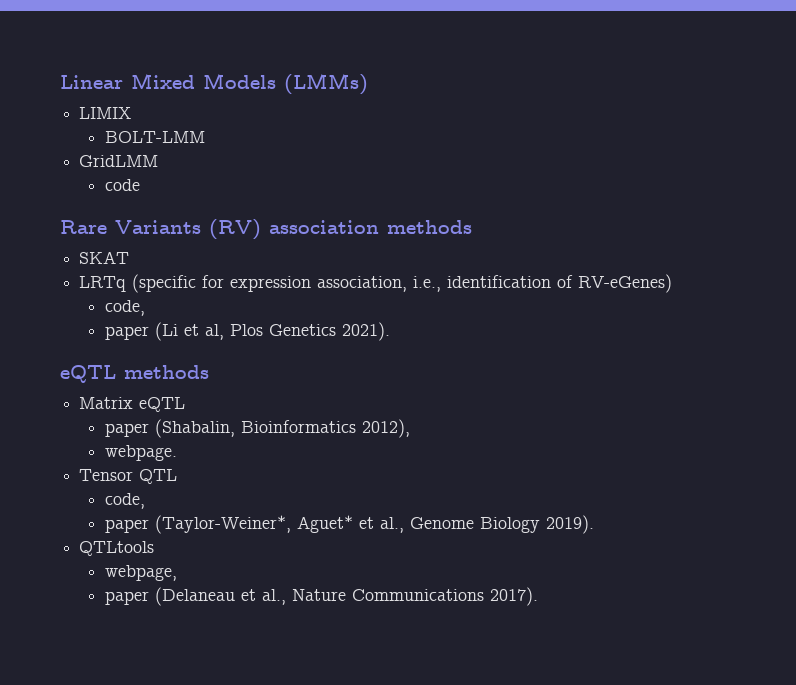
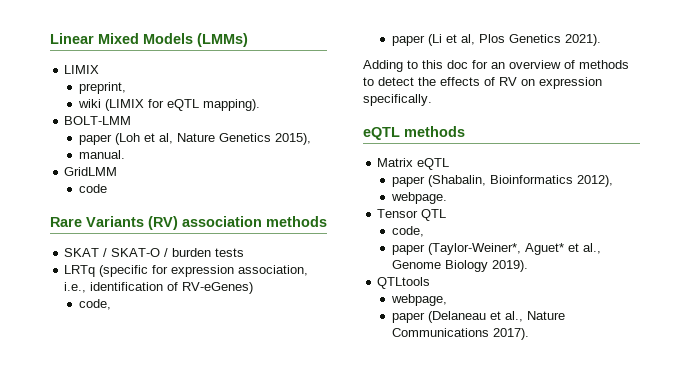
+ preprint,
+ wiki (LIMIX for eQTL mapping).
  BOLT-LMM
+ paper (Loh et al, Nature Genetics 2015),
+ manual.
- SKAT
+ SKAT / SKAT-O / burden tests
+ Adding to this doc for an overview of methods to detect the effects of RV on expression specifically.

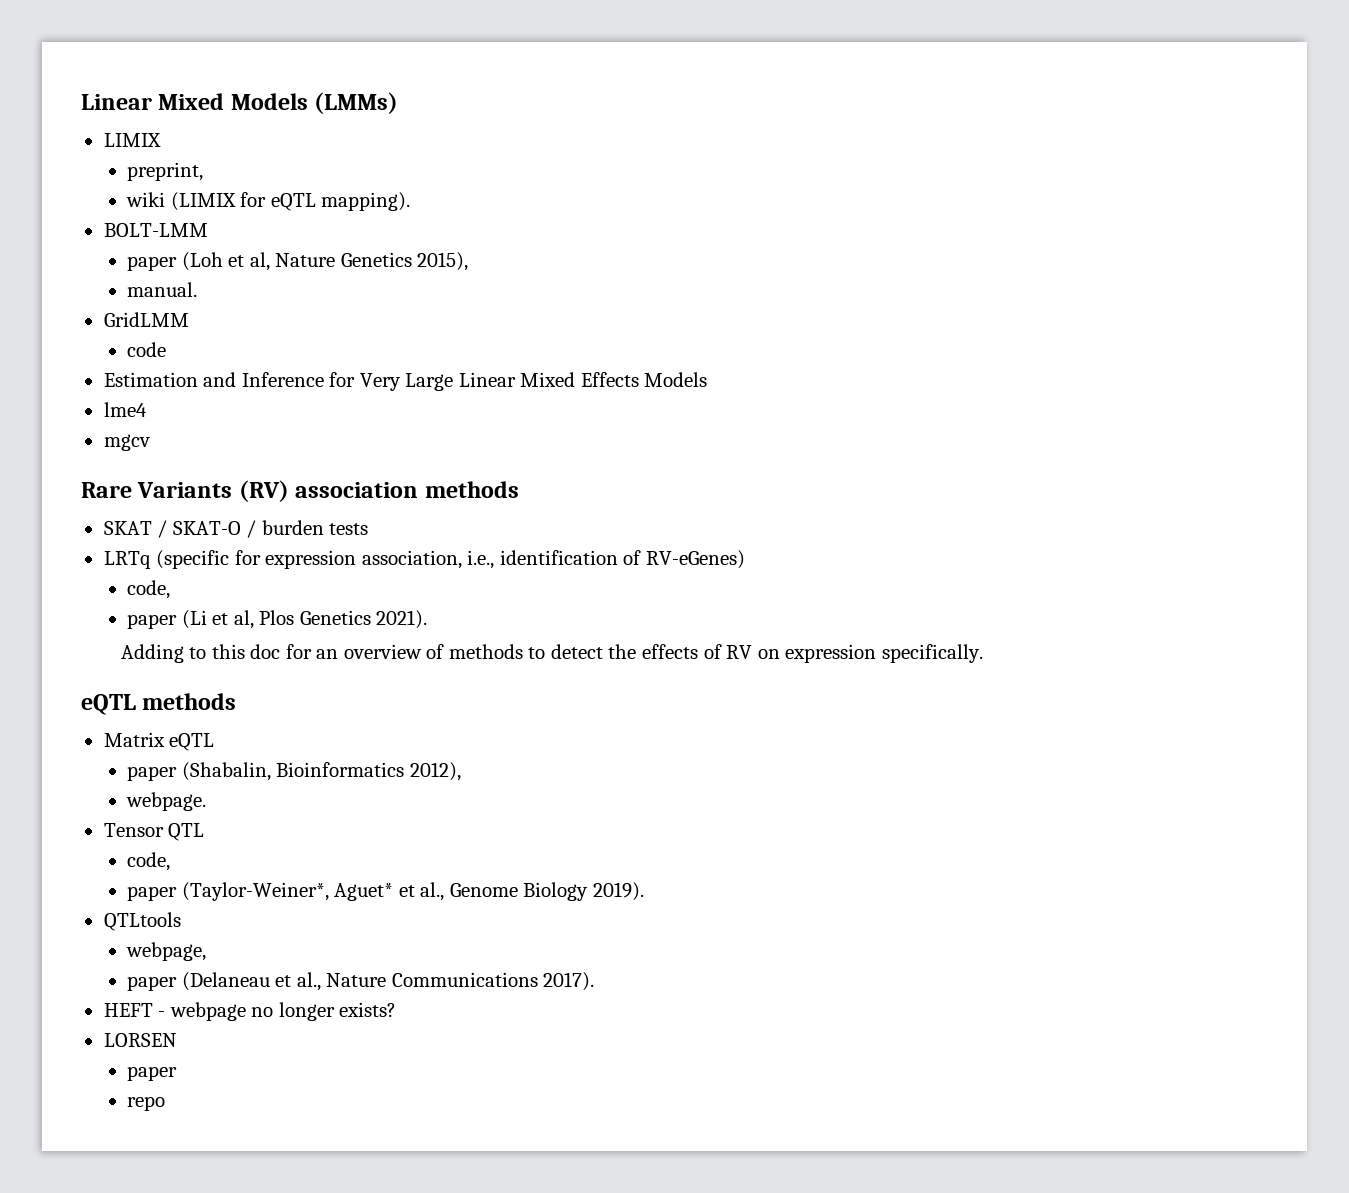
+ Estimation and Inference for Very Large Linear Mixed Effects Models
+ lme4
+ mgcv
+ HEFT - webpage no longer exists?
+ LORSEN
+ paper
+ repo

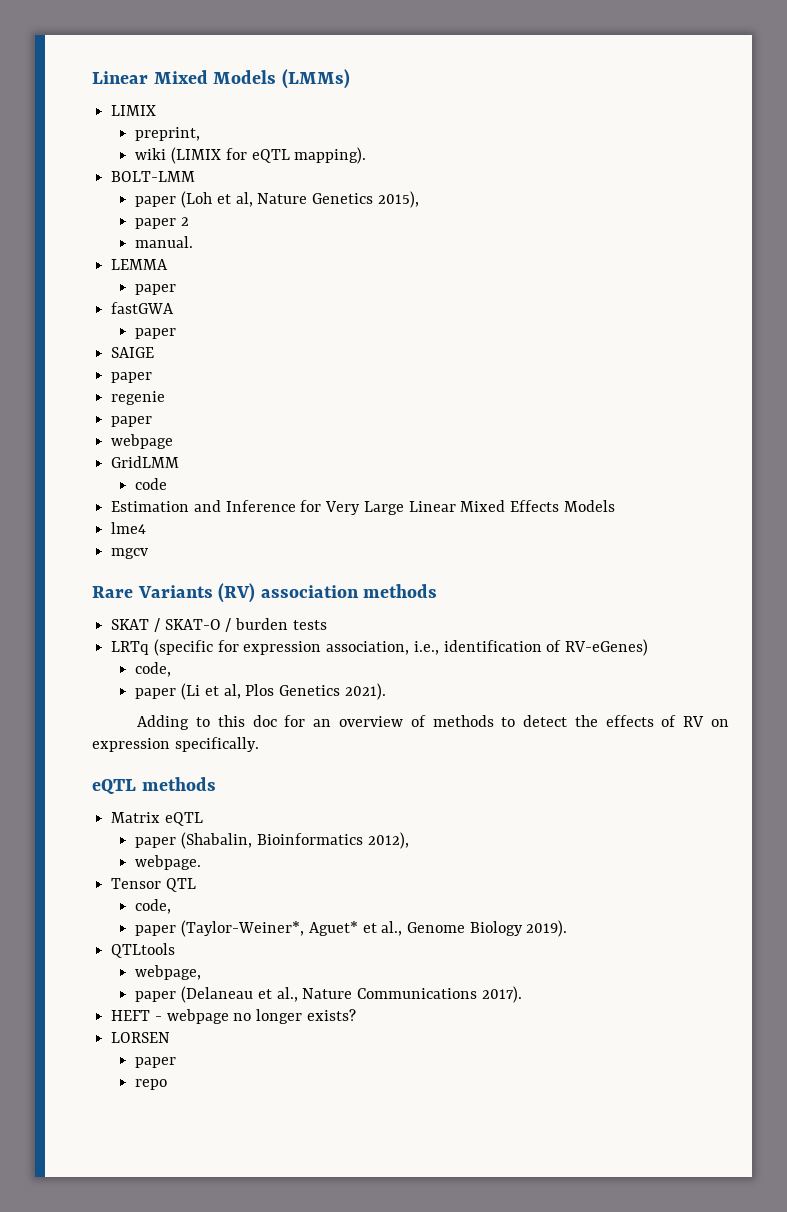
+ paper 2
+ LEMMA
+ paper
+ fastGWA
+ paper
+ SAIGE
+ paper
+ regenie
+ paper
+ webpage

